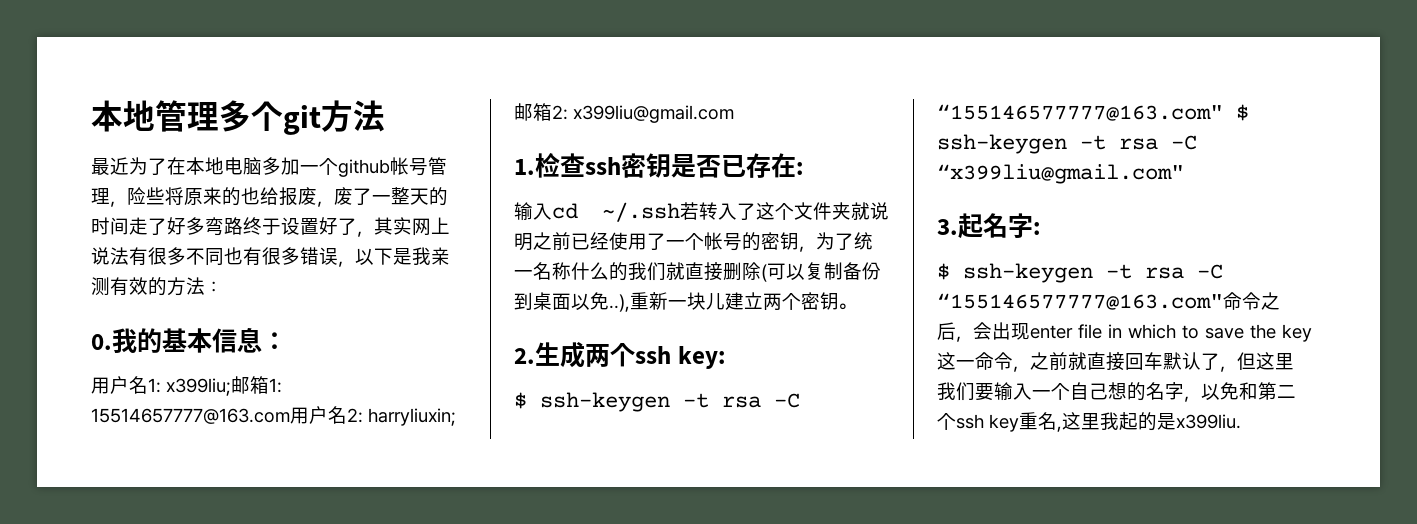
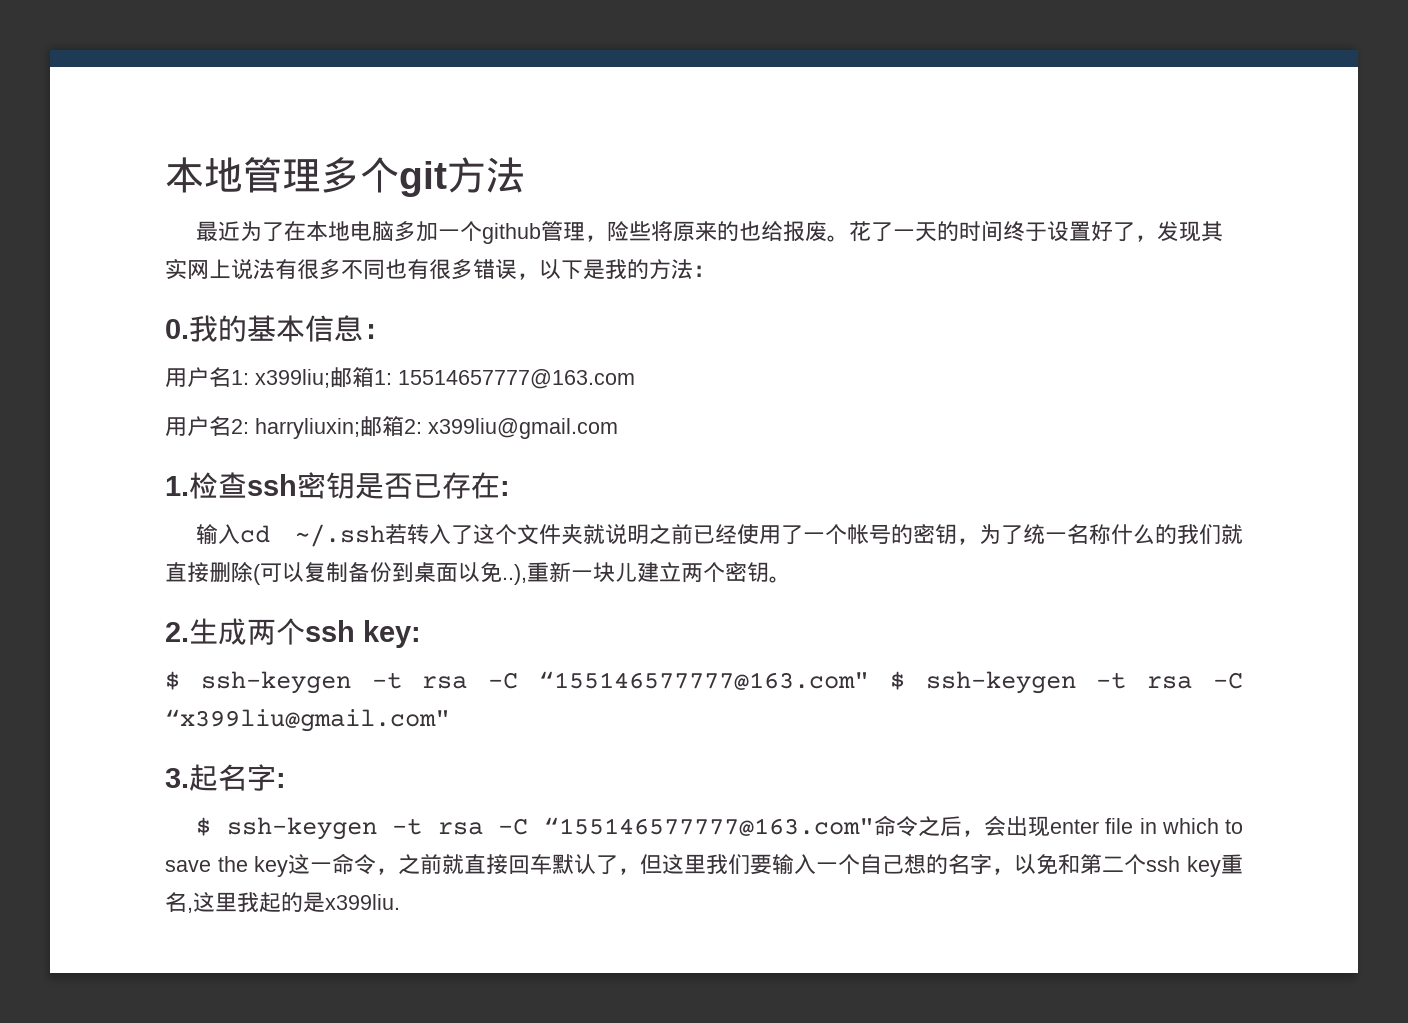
- 最近为了在本地电脑多加一个github帐号管理，险些将原来的也给报废，废了一整天的时间走了好多弯路终于设置好了，其实网上说法有很多不同也有很多错误，以下是我亲测有效的方法：
+ 最近为了在本地电脑多加一个github管理，险些将原来的也给报废。花了一天的时间终于设置好了，发现其实网上说法有很多不同也有很多错误，以下是我的方法：
- 用户名1: x399liu;邮箱1: 15514657777@163.com用户名2: harryliuxin;邮箱2: x399liu@gmail.com
+ 用户名1: x399liu;邮箱1: 15514657777@163.com
+ 用户名2: harryliuxin;邮箱2: x399liu@gmail.com

